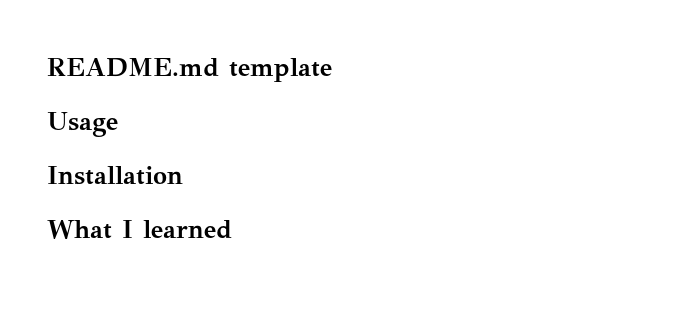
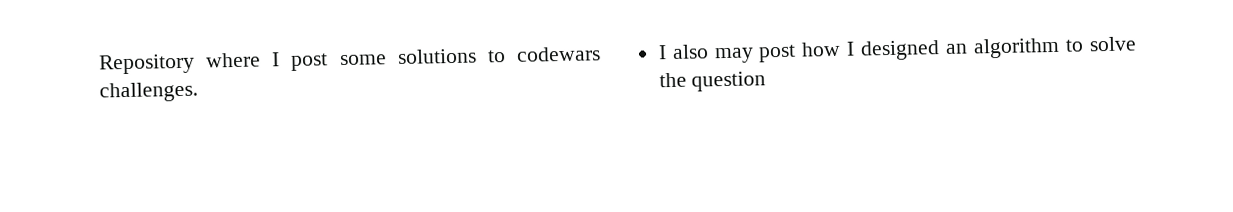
- README.md template
- Usage
- Installation
- What I learned
+ Repository where I post some solutions to codewars challenges.
+ I also may post how I designed an algorithm to solve the question

